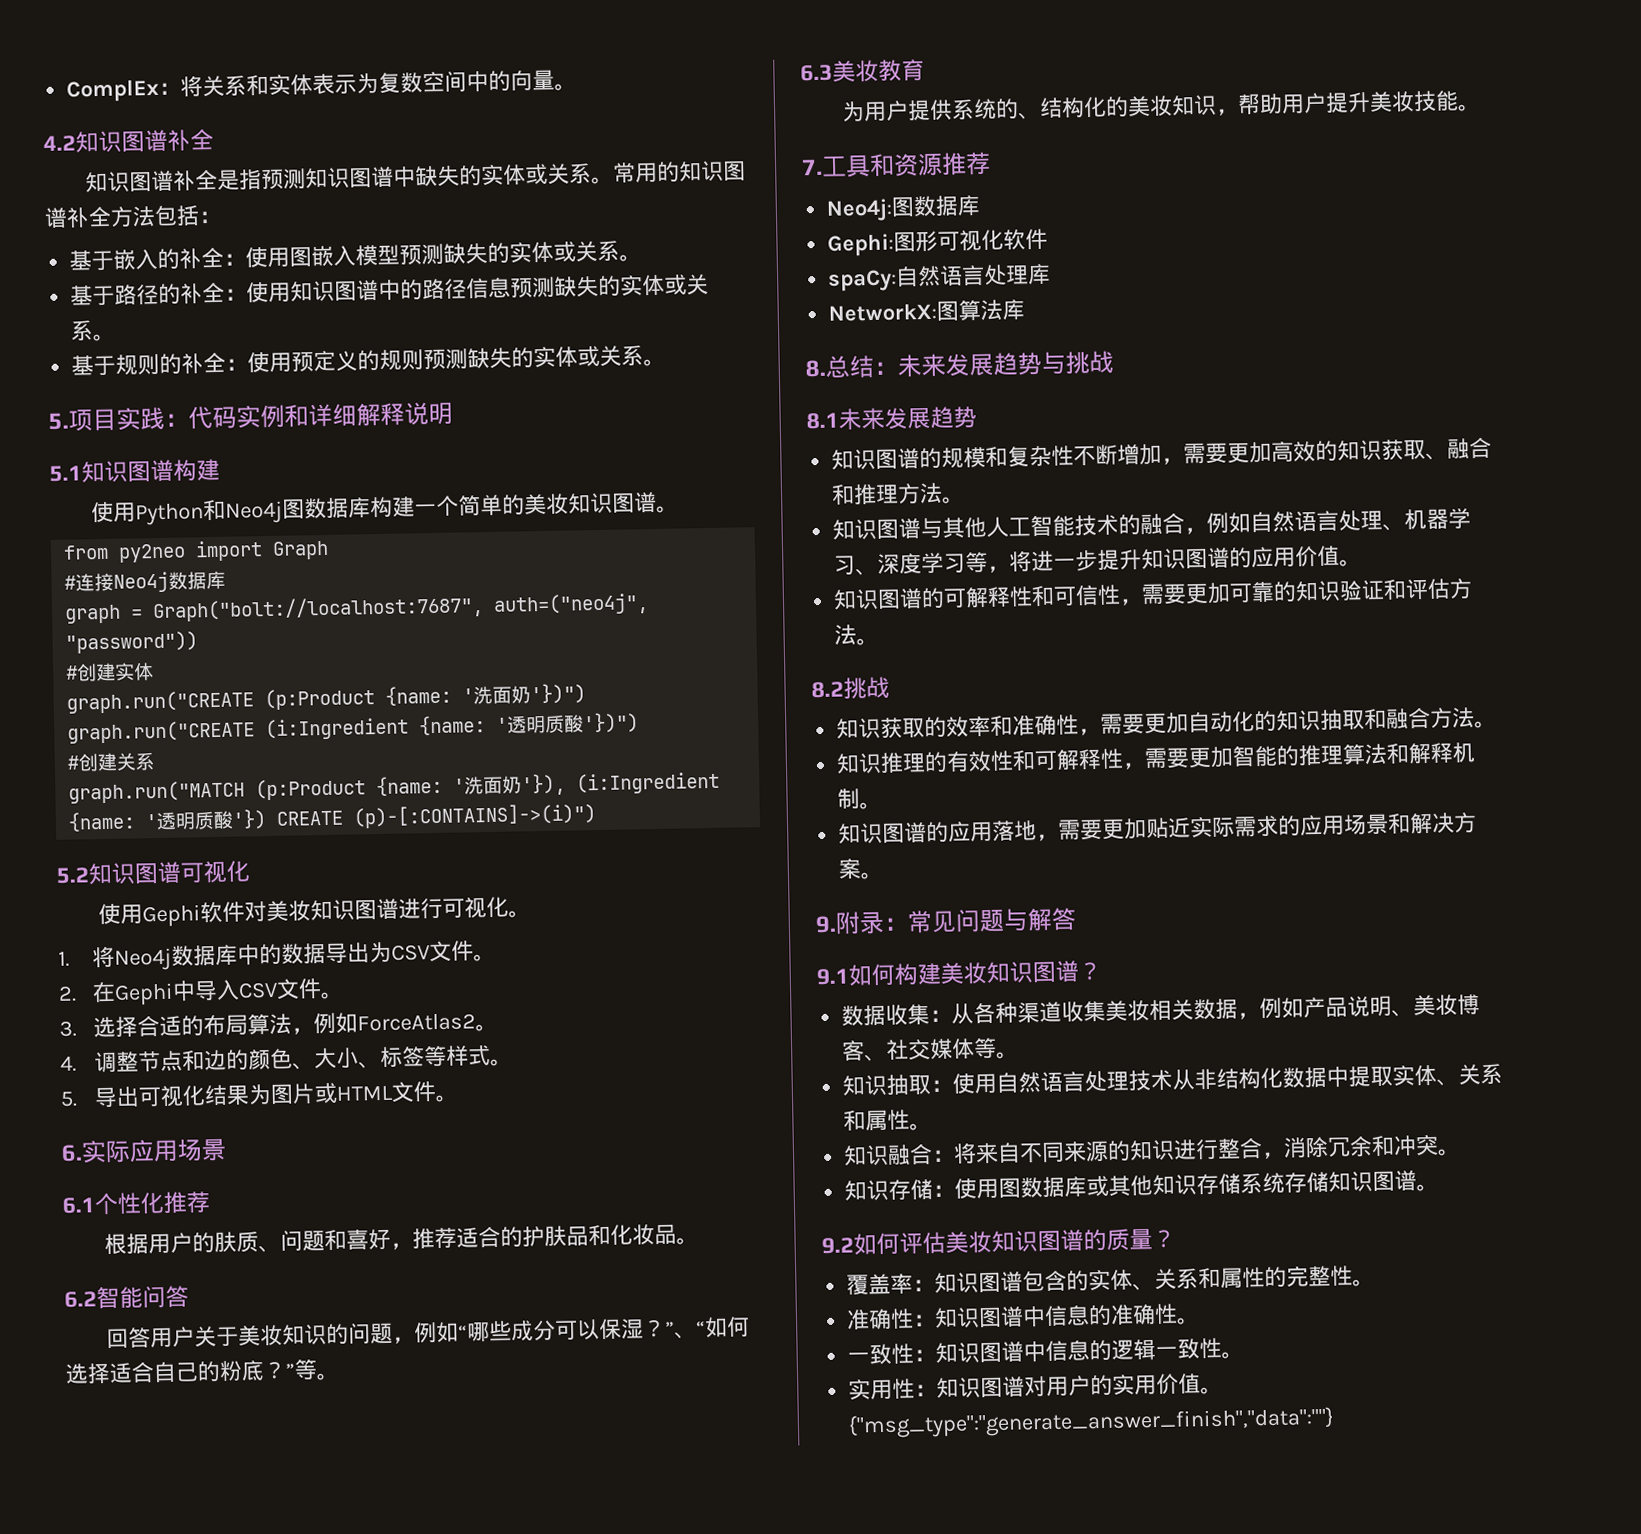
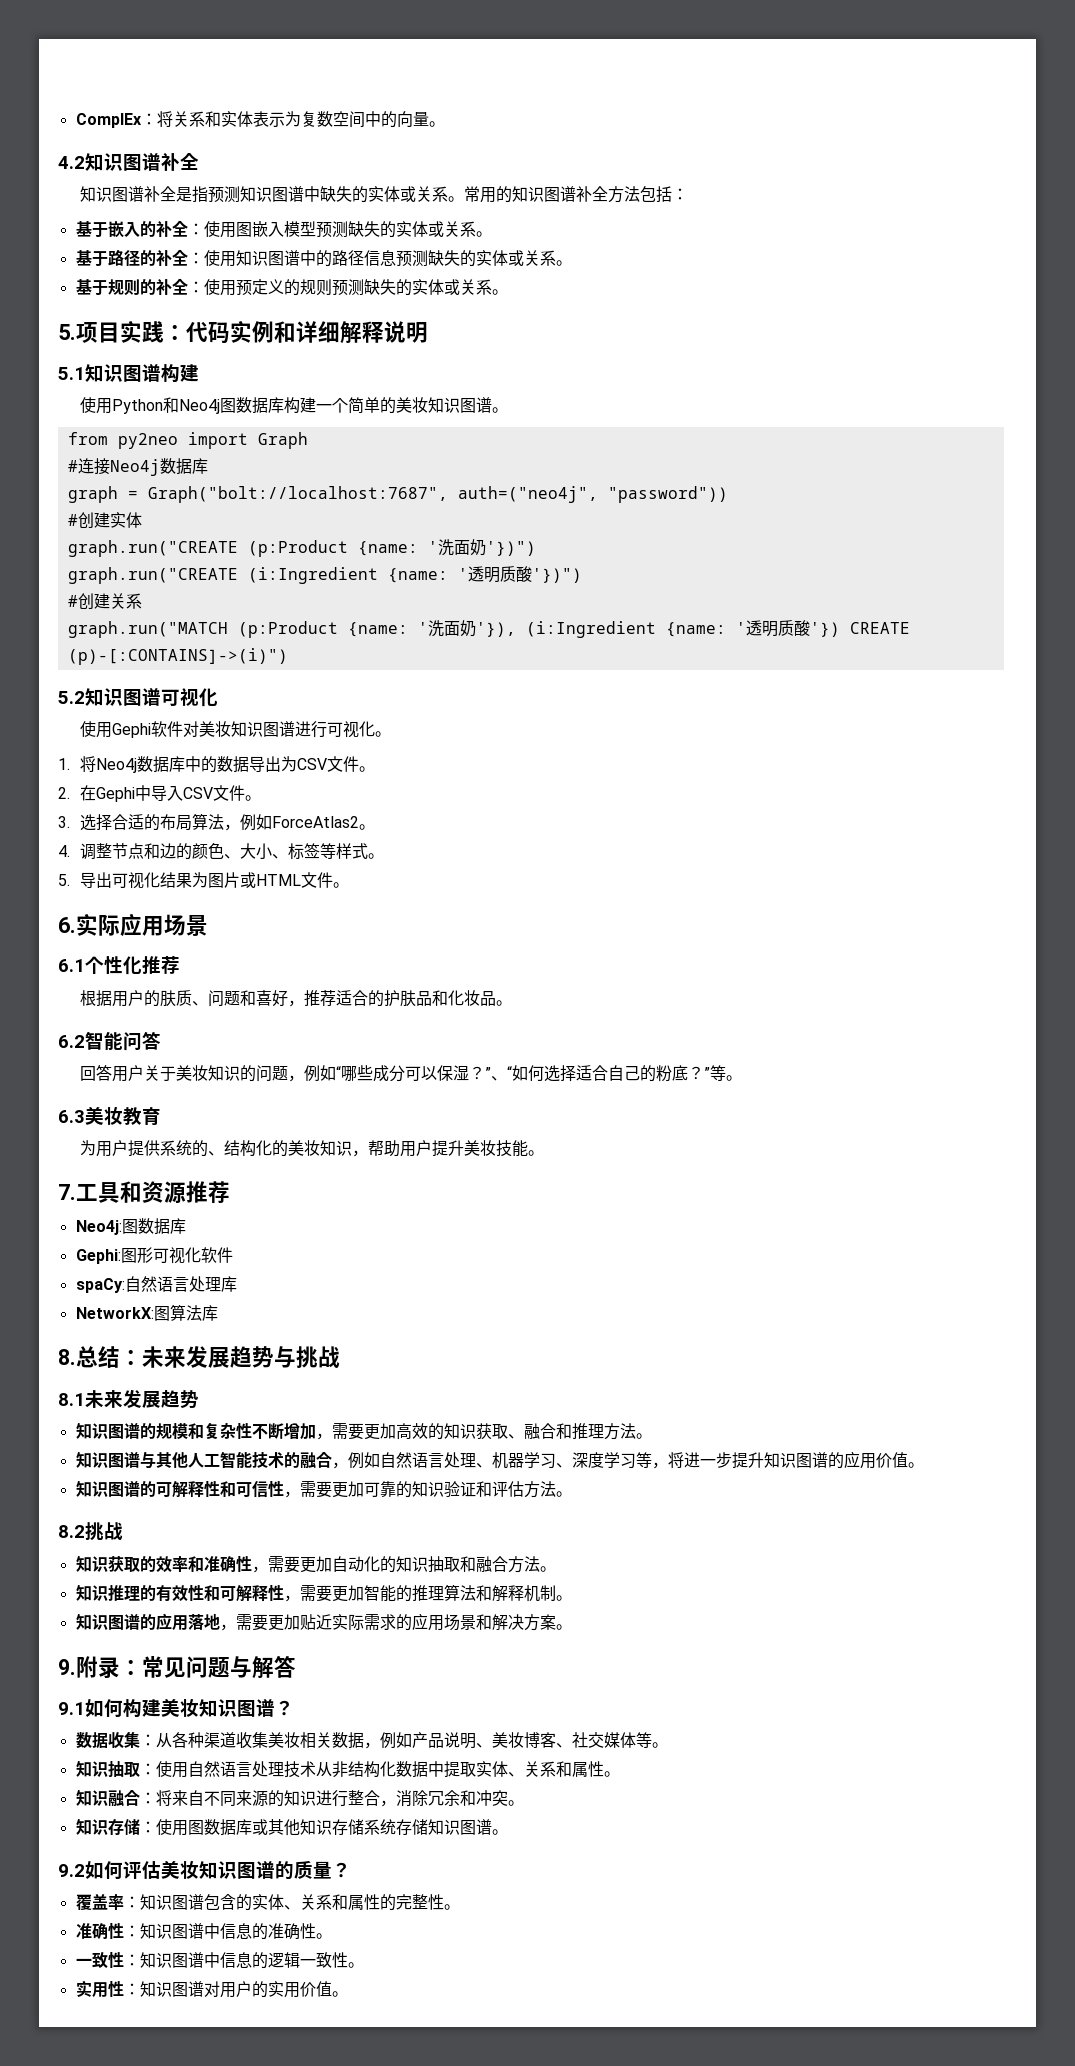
- {"msg_type":"generate_answer_finish","data":""}

